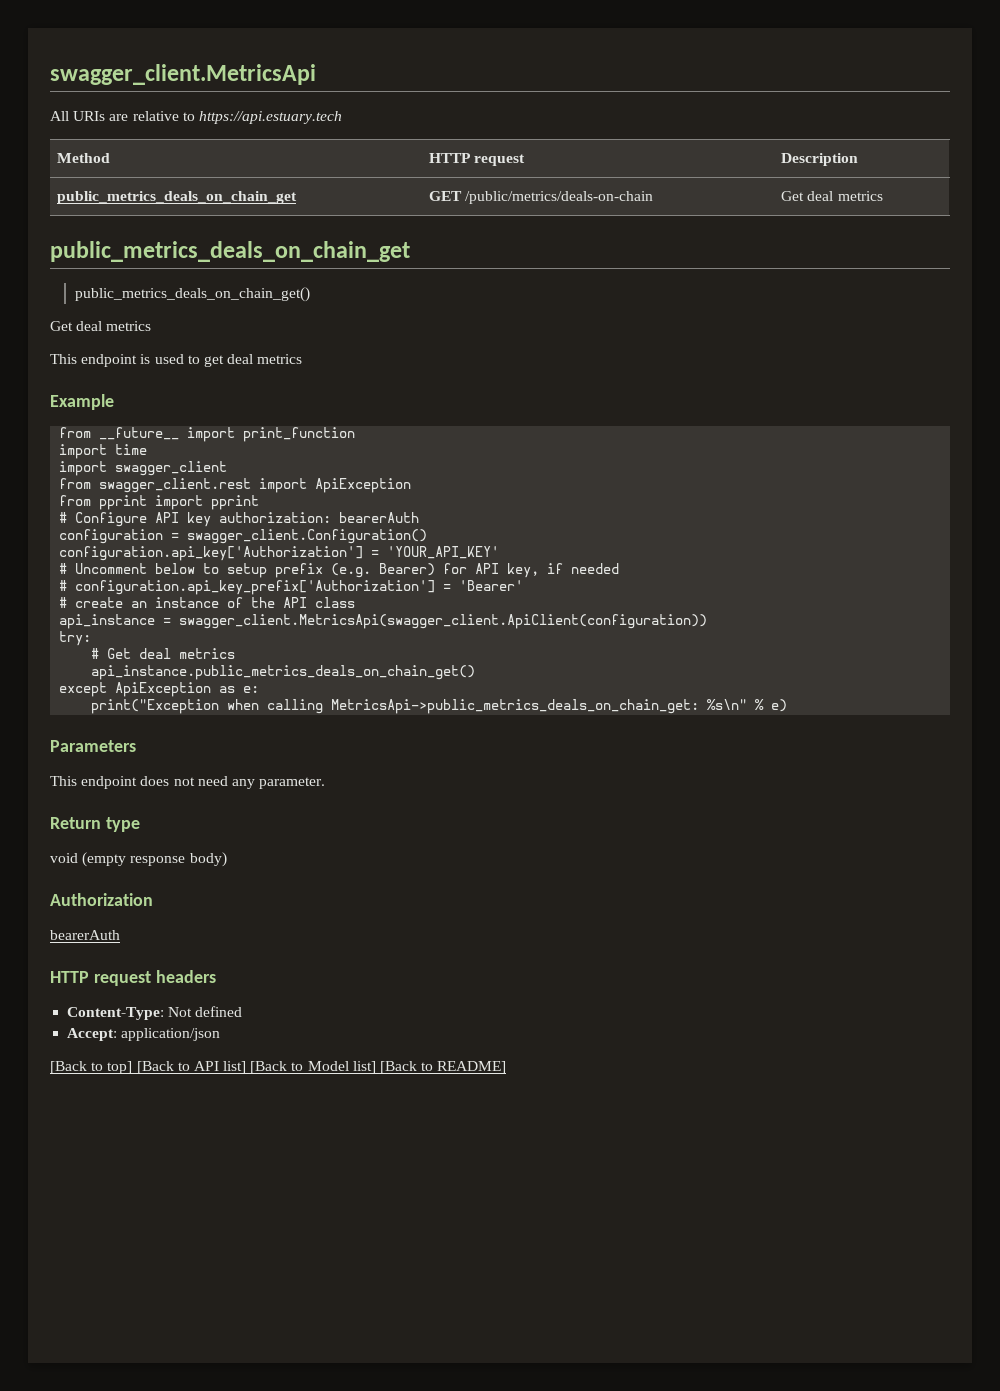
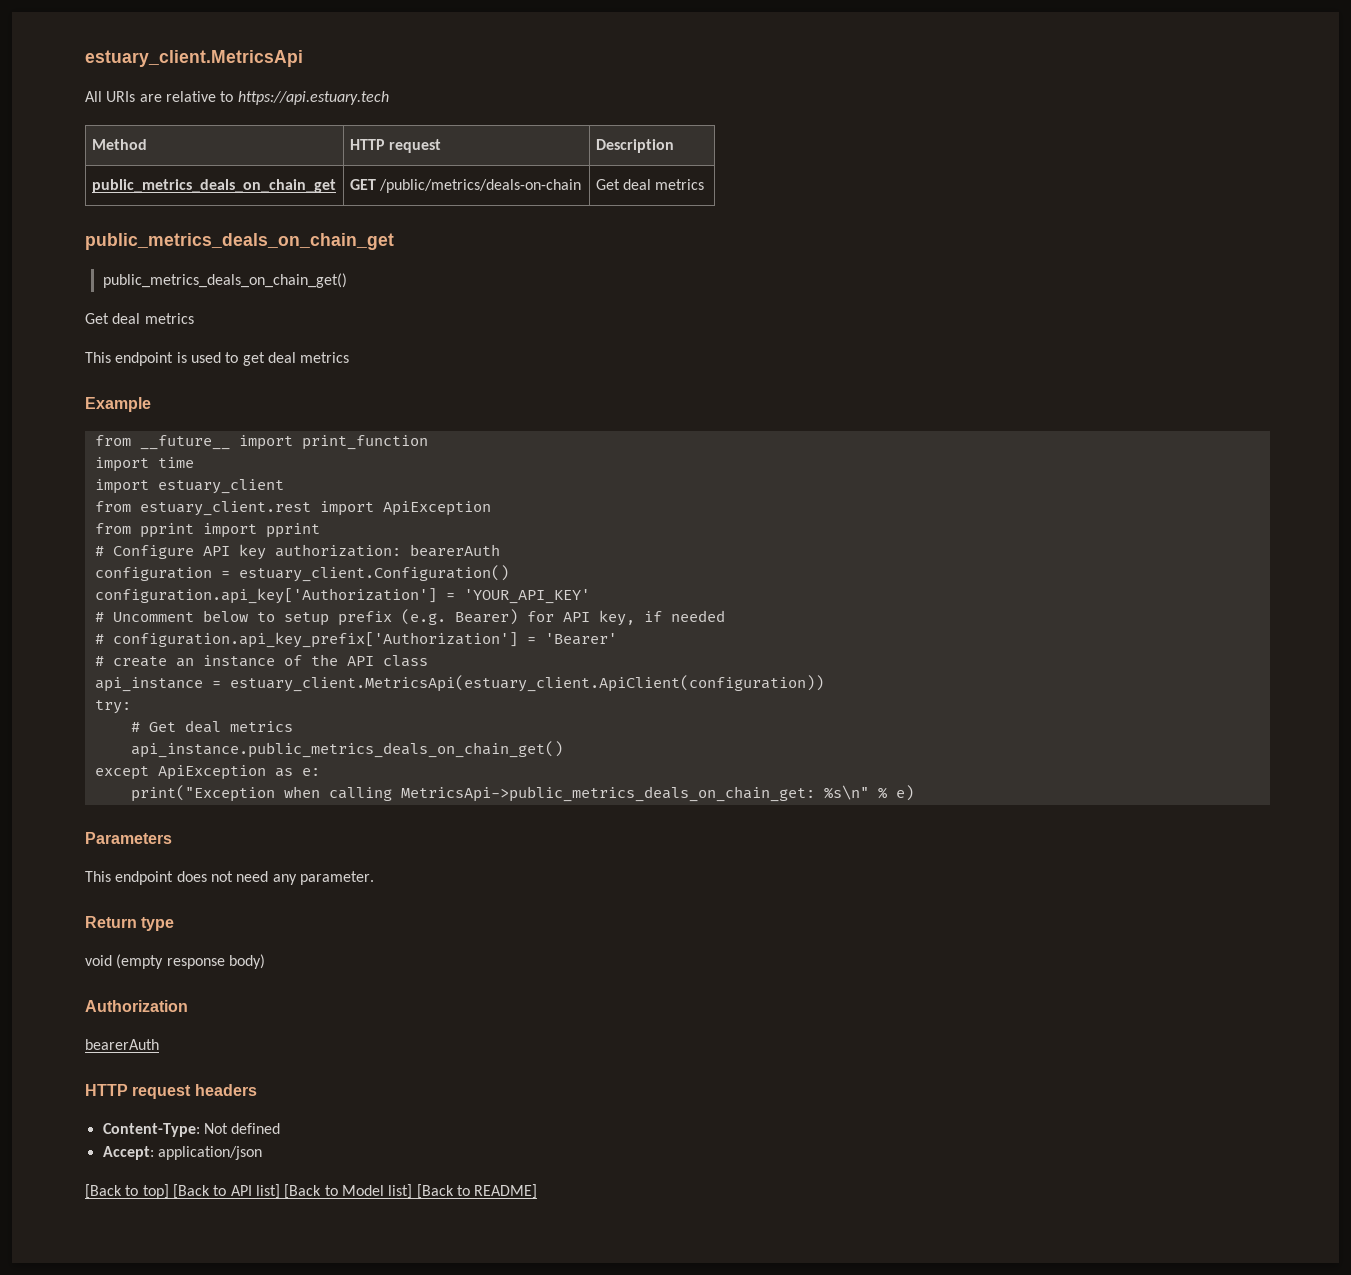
- swagger_client.MetricsApi
+ estuary_client.MetricsApi
- import swagger_client
- from swagger_client.rest import ApiException
+ import estuary_client
+ from estuary_client.rest import ApiException
- configuration = swagger_client.Configuration()
+ configuration = estuary_client.Configuration()
- api_instance = swagger_client.MetricsApi(swagger_client.ApiClient(configuration))
+ api_instance = estuary_client.MetricsApi(estuary_client.ApiClient(configuration))

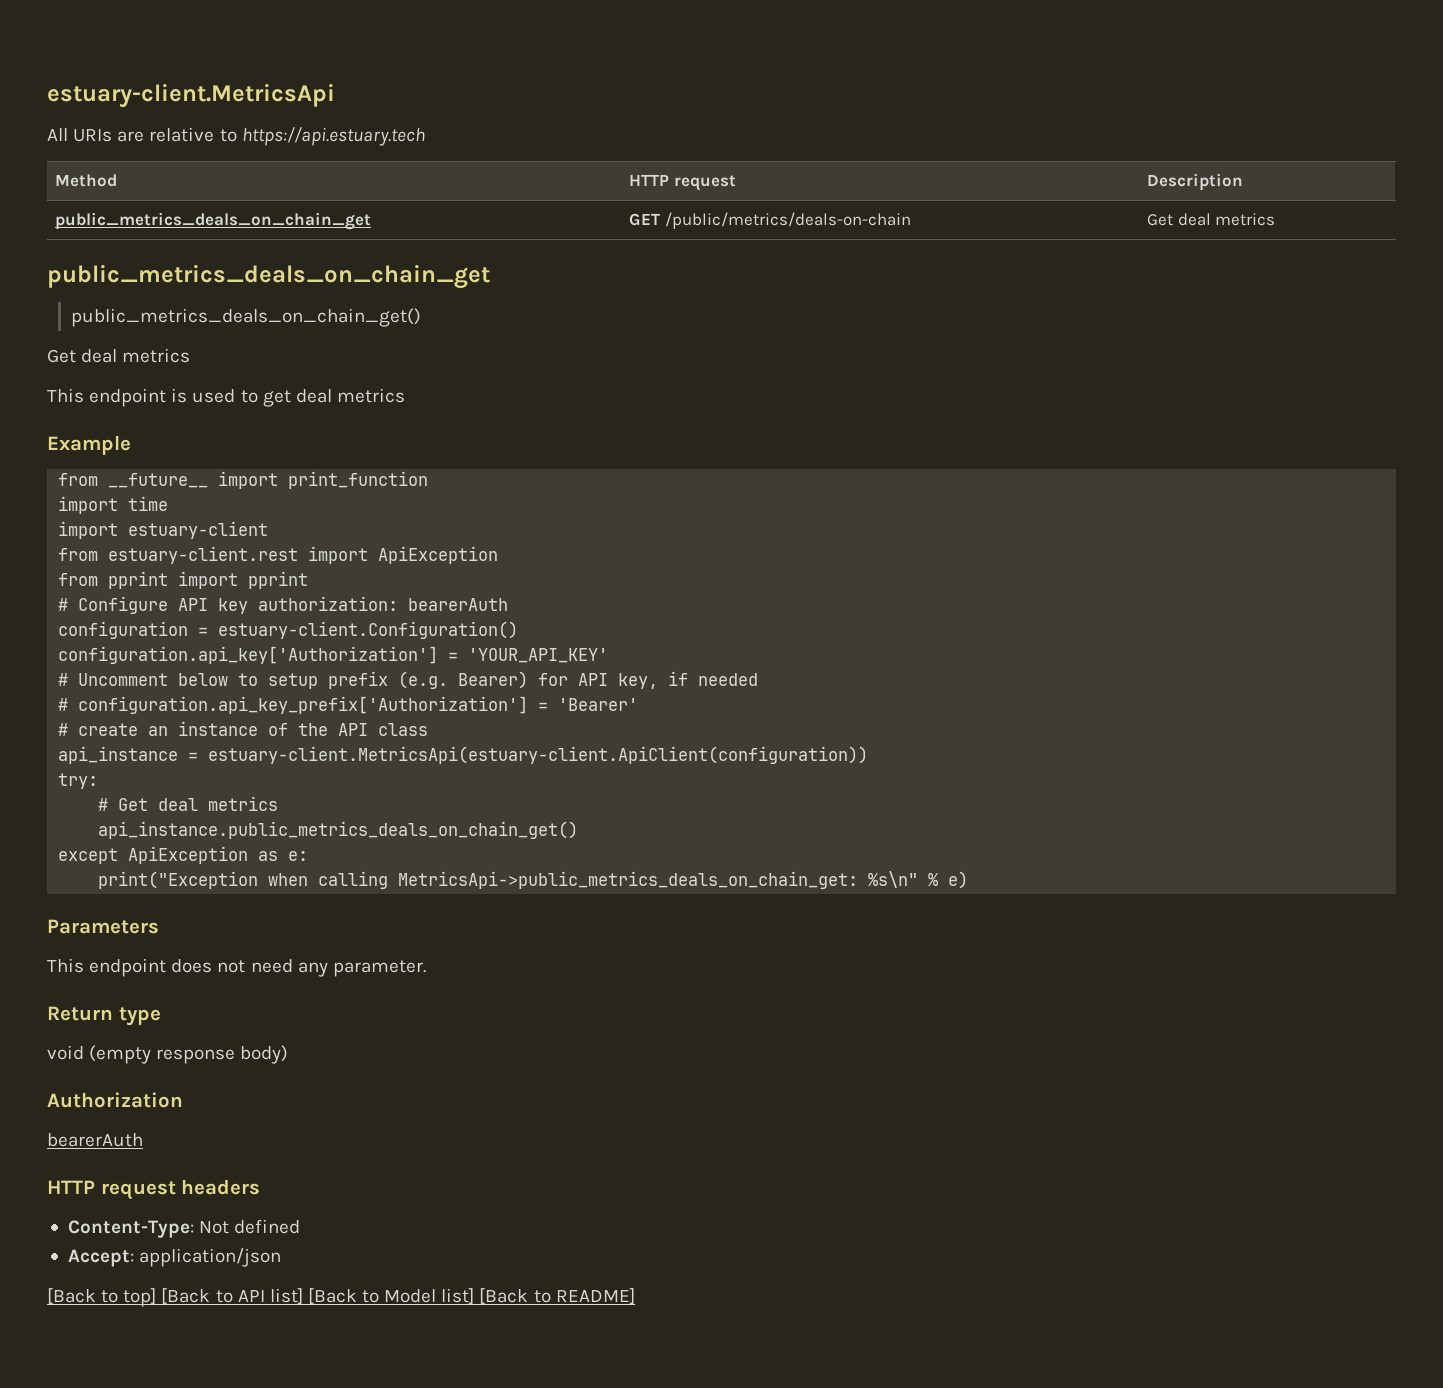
- estuary_client.MetricsApi
+ estuary-client.MetricsApi
- import estuary_client
- from estuary_client.rest import ApiException
+ import estuary-client
+ from estuary-client.rest import ApiException
- configuration = estuary_client.Configuration()
+ configuration = estuary-client.Configuration()
- api_instance = estuary_client.MetricsApi(estuary_client.ApiClient(configuration))
+ api_instance = estuary-client.MetricsApi(estuary-client.ApiClient(configuration))

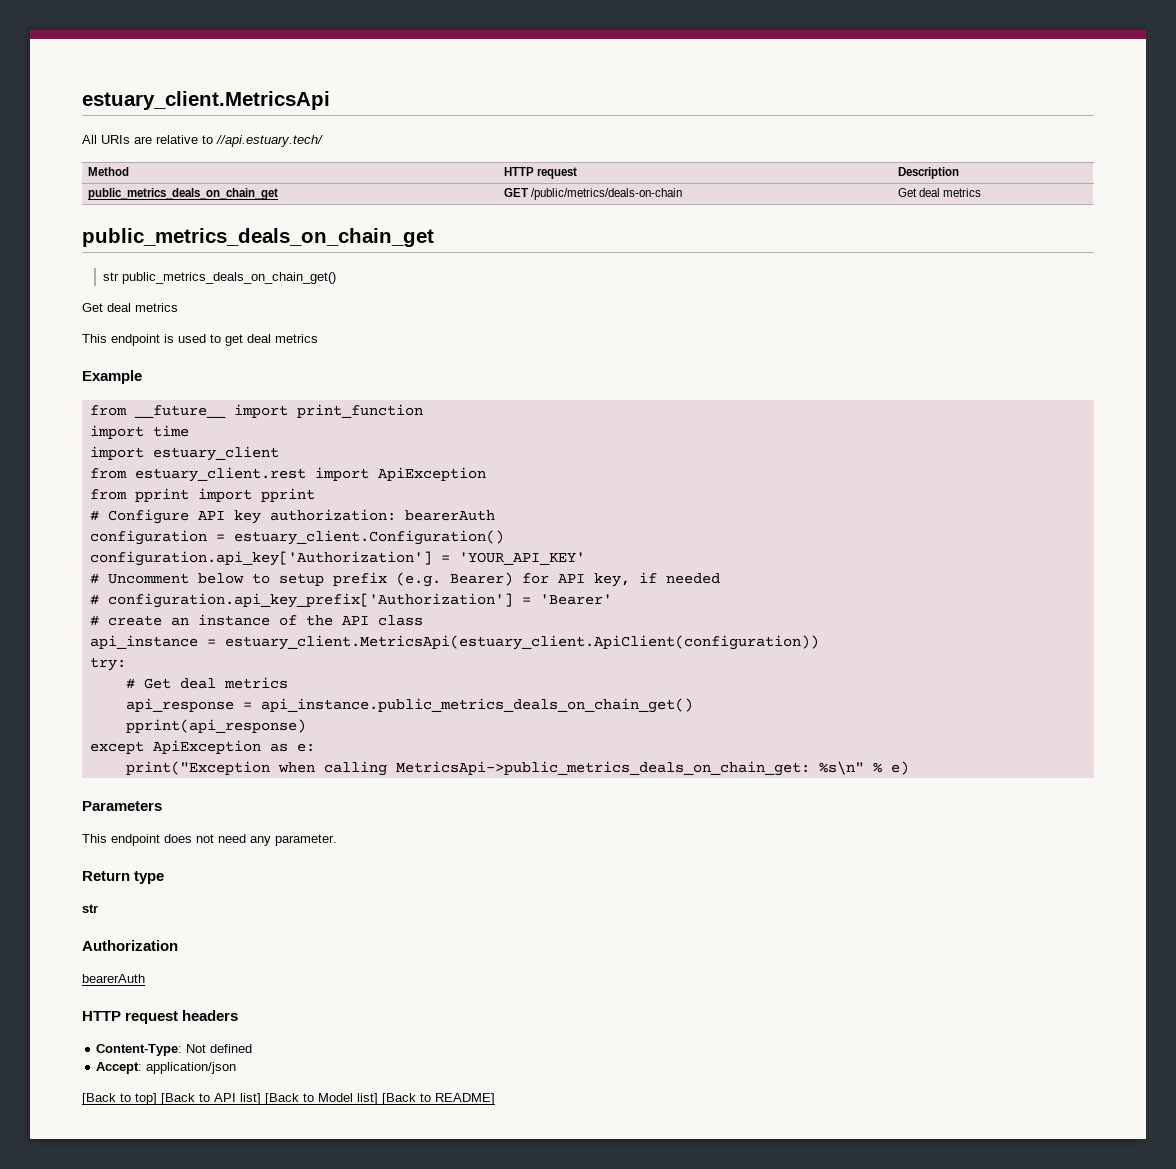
- estuary-client.MetricsApi
+ estuary_client.MetricsApi
- All URIs are relative to https://api.estuary.tech
+ All URIs are relative to //api.estuary.tech/
- public_metrics_deals_on_chain_get()
+ str public_metrics_deals_on_chain_get()
- import estuary-client
- from estuary-client.rest import ApiException
+ import estuary_client
+ from estuary_client.rest import ApiException
- configuration = estuary-client.Configuration()
+ configuration = estuary_client.Configuration()
- api_instance = estuary-client.MetricsApi(estuary-client.ApiClient(configuration))
+ api_instance = estuary_client.MetricsApi(estuary_client.ApiClient(configuration))
- api_instance.public_metrics_deals_on_chain_get()
+ api_response = api_instance.public_metrics_deals_on_chain_get()
+ pprint(api_response)
  Return type
- void (empty response body)
+ str

